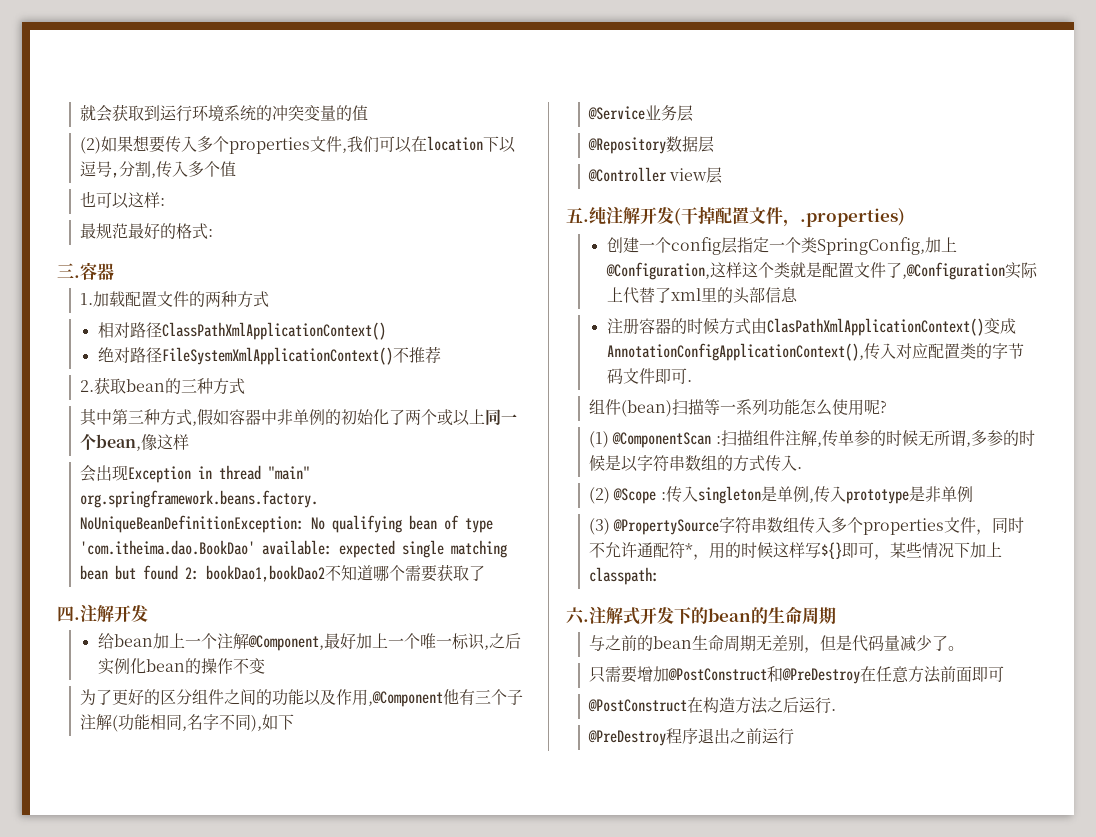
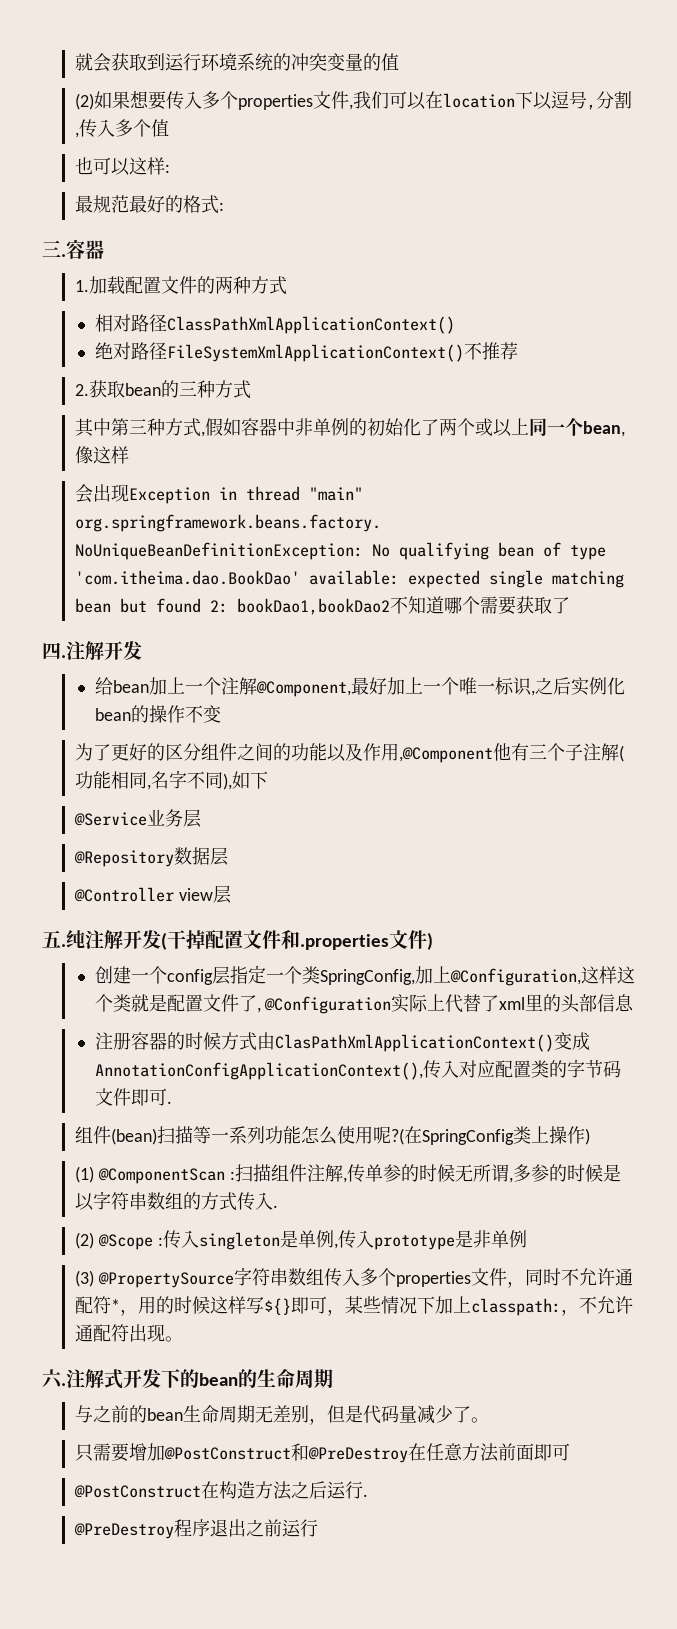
- 纯注解开发(干掉配置文件，.properties)
+ 纯注解开发(干掉配置文件和.properties文件)
- 创建一个config层指定一个类SpringConfig,加上@Configuration,这样这个类就是配置文件了,@Configuration实际上代替了xml里的头部信息
+ 创建一个config层指定一个类SpringConfig,加上@Configuration,这样这个类就是配置文件了, @Configuration实际上代替了xml里的头部信息
- 组件(bean)扫描等一系列功能怎么使用呢?
+ 组件(bean)扫描等一系列功能怎么使用呢?(在SpringConfig类上操作)
- (3) @PropertySource字符串数组传入多个properties文件，同时不允许通配符*，用的时候这样写${}即可，某些情况下加上classpath:
+ (3) @PropertySource字符串数组传入多个properties文件，同时不允许通配符*，用的时候这样写${}即可，某些情况下加上classpath:，不允许通配符出现。

